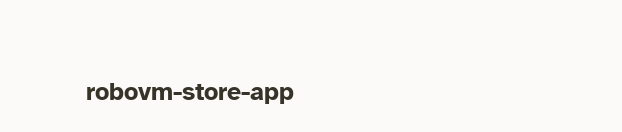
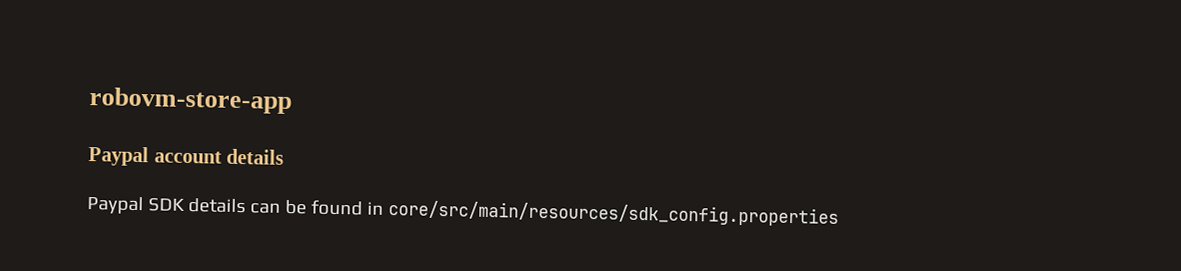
+ Paypal account details
+ Paypal SDK details can be found in core/src/main/resources/sdk_config.properties

